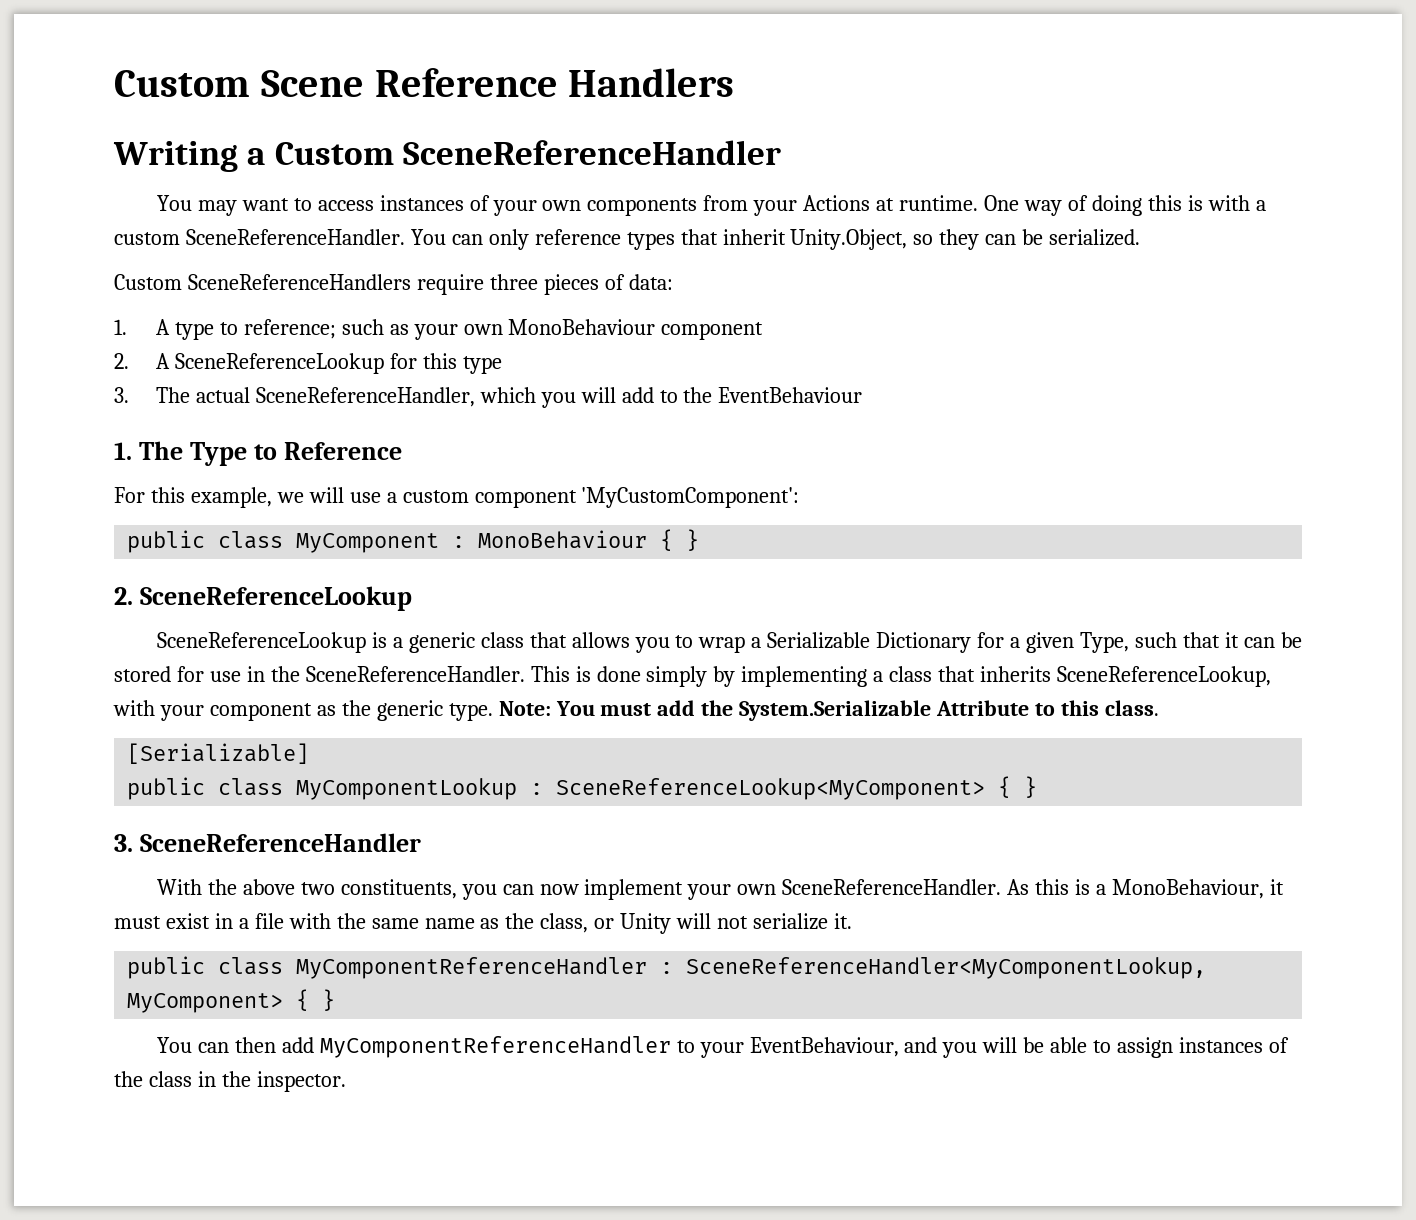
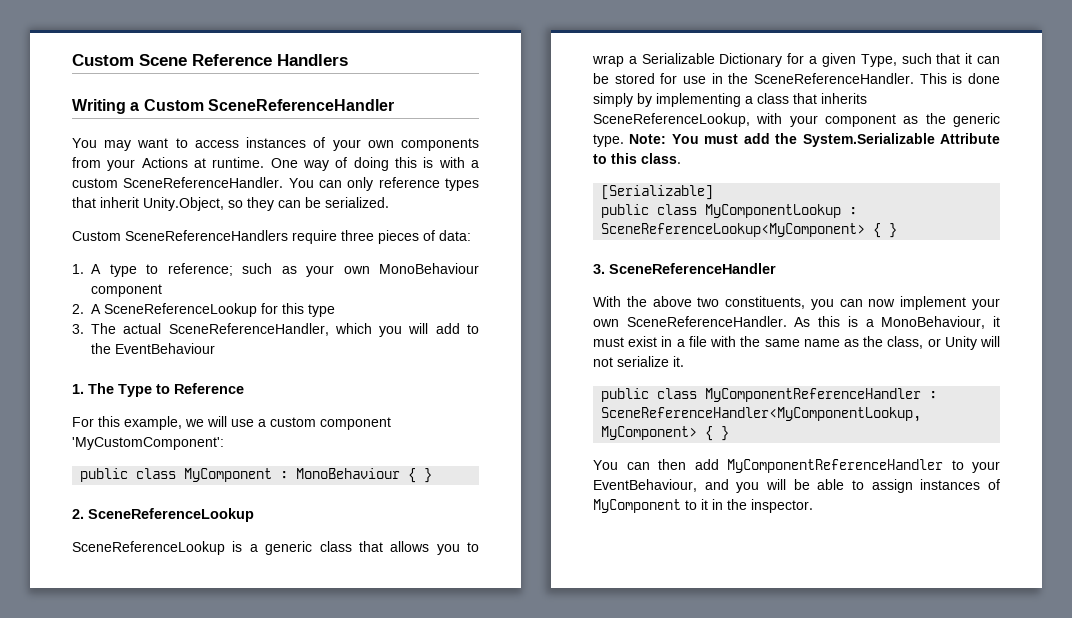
- You can then add MyComponentReferenceHandler to your EventBehaviour, and you will be able to assign instances of the class in the inspector.
+ You can then add MyComponentReferenceHandler to your EventBehaviour, and you will be able to assign instances of MyComponent to it in the inspector.

